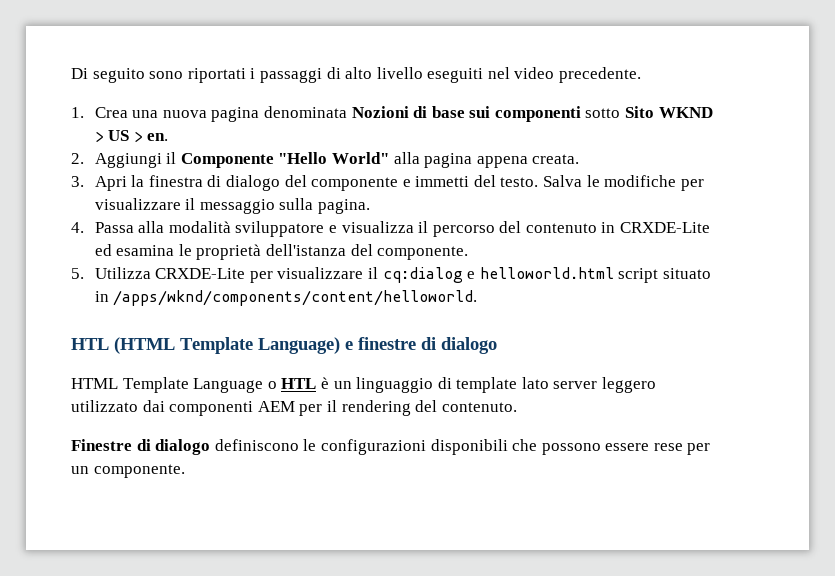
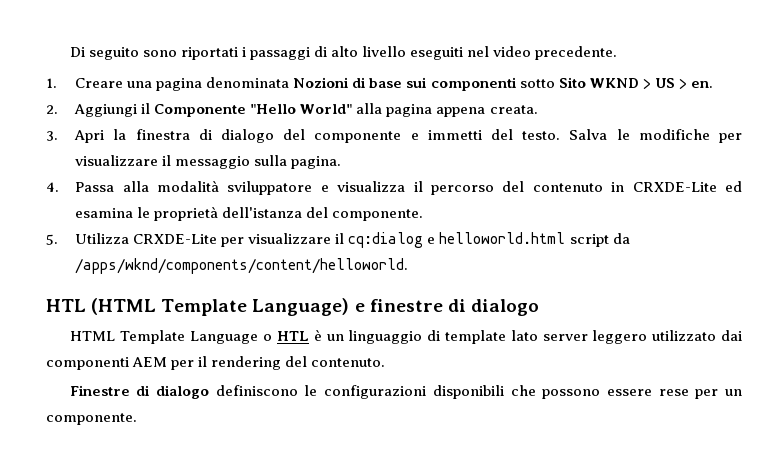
- 1. Crea una nuova pagina denominata Nozioni di base sui componenti sotto Sito WKND > US > en.
+ 1. Creare una pagina denominata Nozioni di base sui componenti sotto Sito WKND > US > en.
- 5. Utilizza CRXDE-Lite per visualizzare il cq:dialog e helloworld.html script situato in /apps/wknd/components/content/helloworld.
+ 5. Utilizza CRXDE-Lite per visualizzare il cq:dialog e helloworld.html script da /apps/wknd/components/content/helloworld.

